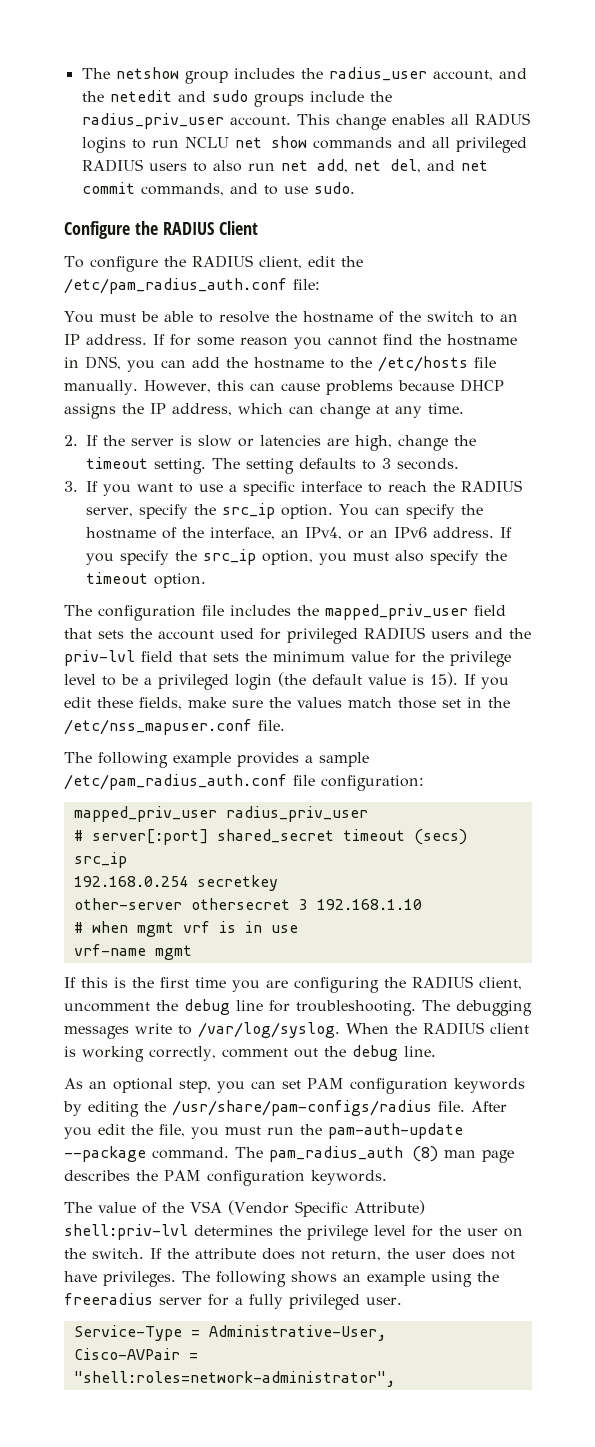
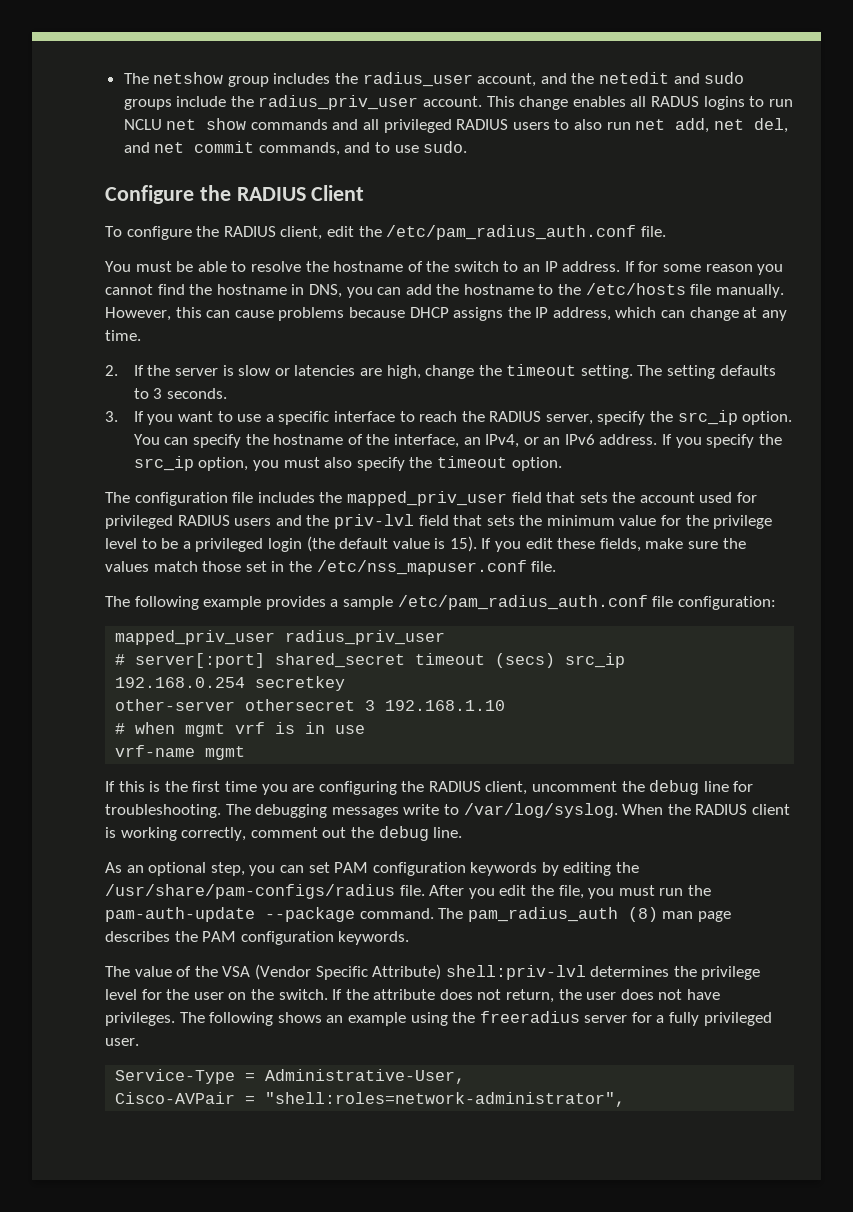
- To configure the RADIUS client, edit the /etc/pam_radius_auth.conf file:
+ To configure the RADIUS client, edit the /etc/pam_radius_auth.conf file.

